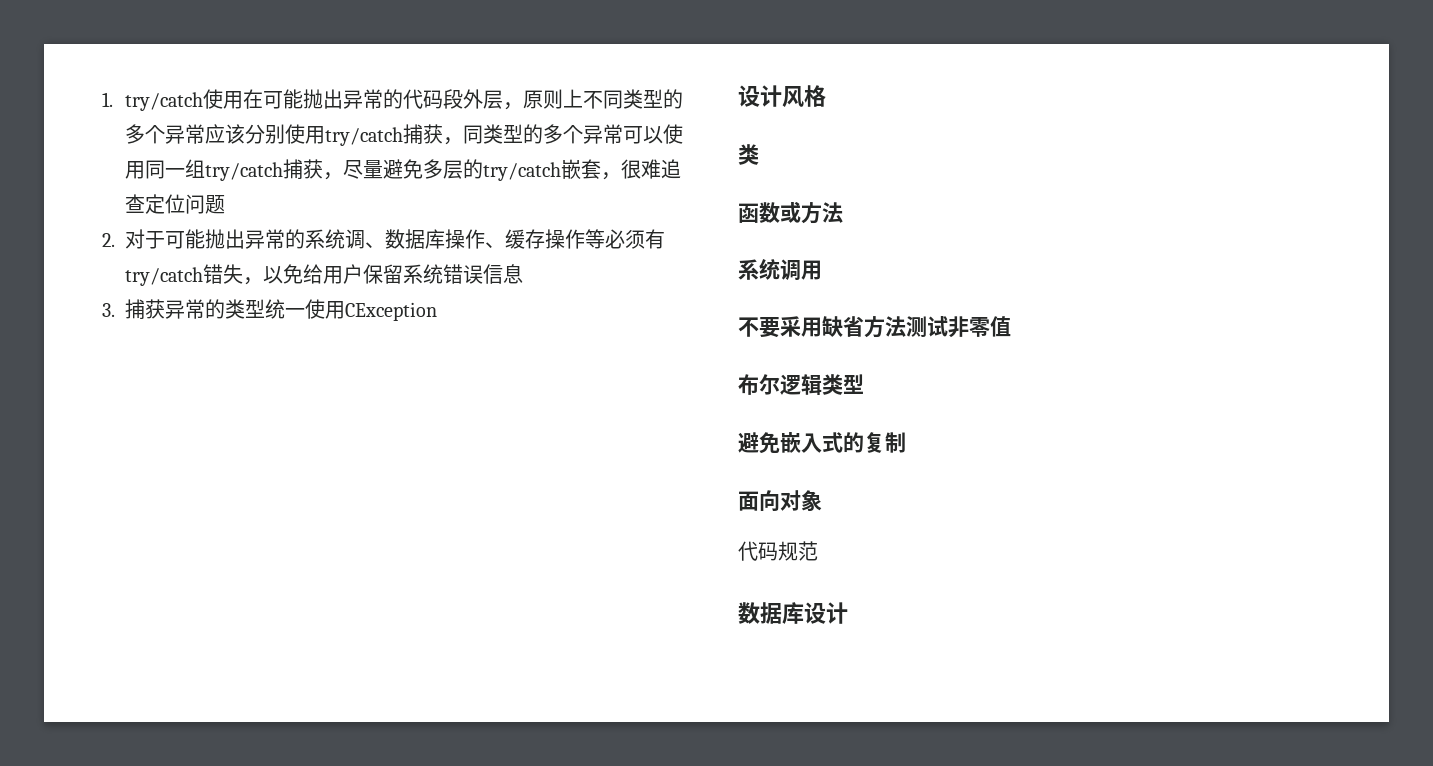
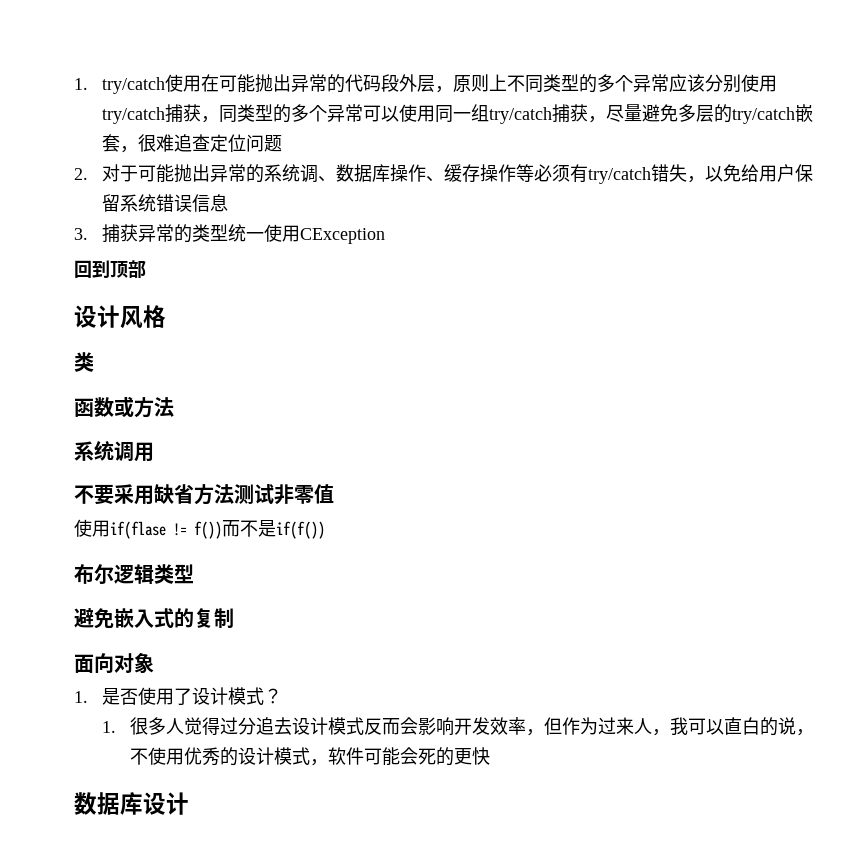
+ 回到顶部
+ 使用if(flase != f())而不是if(f())
- 代码规范
+ 1.是否使用了设计模式？
+ 1.很多人觉得过分追去设计模式反而会影响开发效率，但作为过来人，我可以直白的说，不使用优秀的设计模式，软件可能会死的更快

